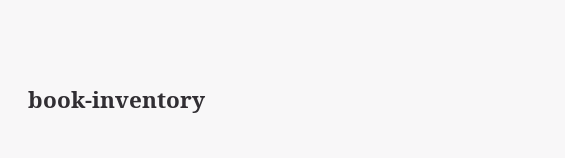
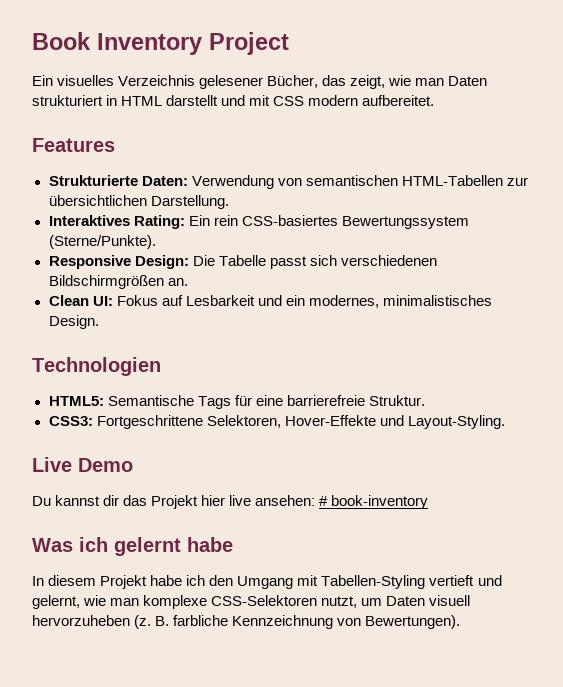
- book-inventory
+ Book Inventory Project
+ Ein visuelles Verzeichnis gelesener Bücher, das zeigt, wie man Daten strukturiert in HTML darstellt und mit CSS modern aufbereitet.
+ Features
+ Strukturierte Daten: Verwendung von semantischen HTML-Tabellen zur übersichtlichen Darstellung.
+ Interaktives Rating: Ein rein CSS-basiertes Bewertungssystem (Sterne/Punkte).
+ Responsive Design: Die Tabelle passt sich verschiedenen Bildschirmgrößen an.
+ Clean UI: Fokus auf Lesbarkeit und ein modernes, minimalistisches Design.
+ Technologien
+ HTML5: Semantische Tags für eine barrierefreie Struktur.
+ CSS3: Fortgeschrittene Selektoren, Hover-Effekte und Layout-Styling.
+ Live Demo
+ Du kannst dir das Projekt hier live ansehen: # book-inventory
+ Was ich gelernt habe
+ In diesem Projekt habe ich den Umgang mit Tabellen-Styling vertieft und gelernt, wie man komplexe CSS-Selektoren nutzt, um Daten visuell hervorzuheben (z. B. farbliche Kennzeichnung von Bewertungen).

